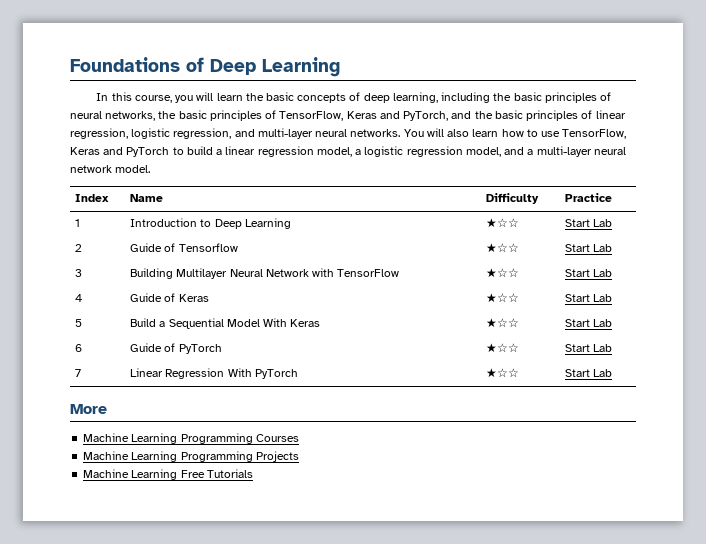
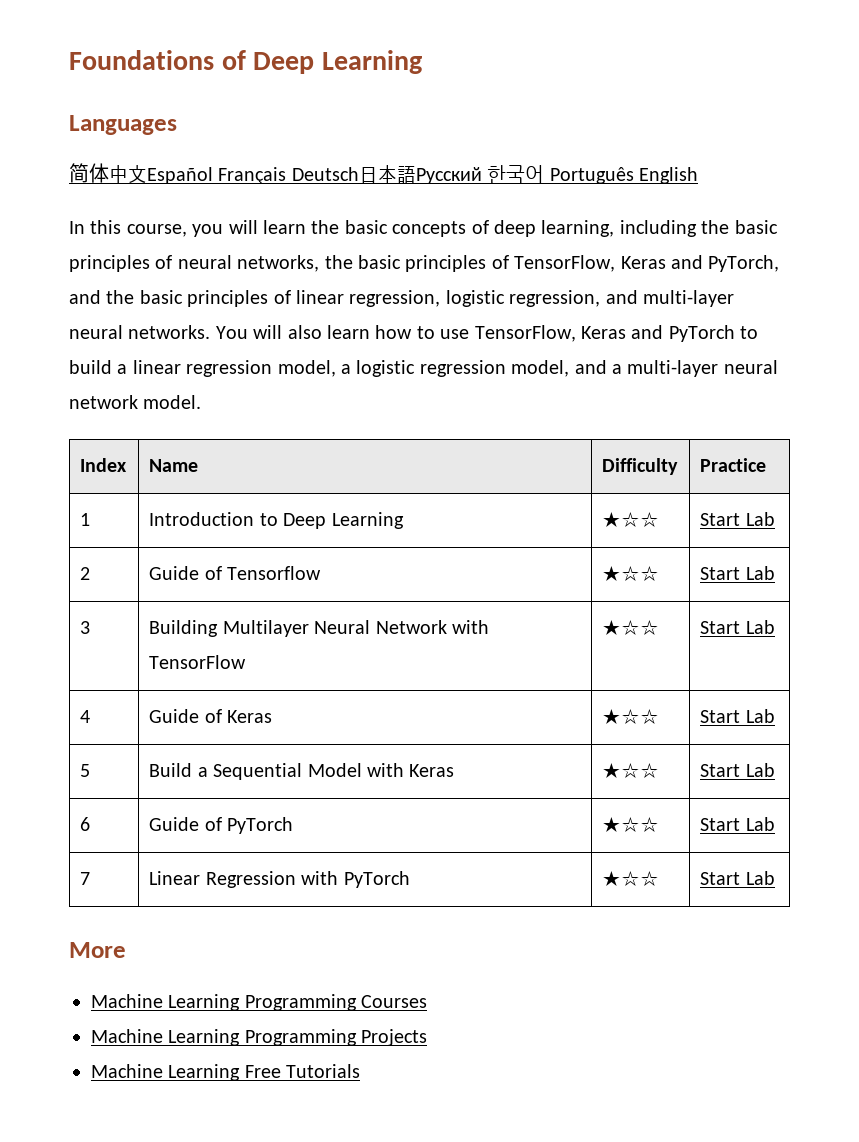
+ Languages
+ 简体中文Español Français Deutsch日本語Русский 한국어 Português English
- 5 | Build a Sequential Model With Keras | ★☆☆ | Start Lab
+ 5 | Build a Sequential Model with Keras | ★☆☆ | Start Lab
- 7 | Linear Regression With PyTorch | ★☆☆ | Start Lab
+ 7 | Linear Regression with PyTorch | ★☆☆ | Start Lab

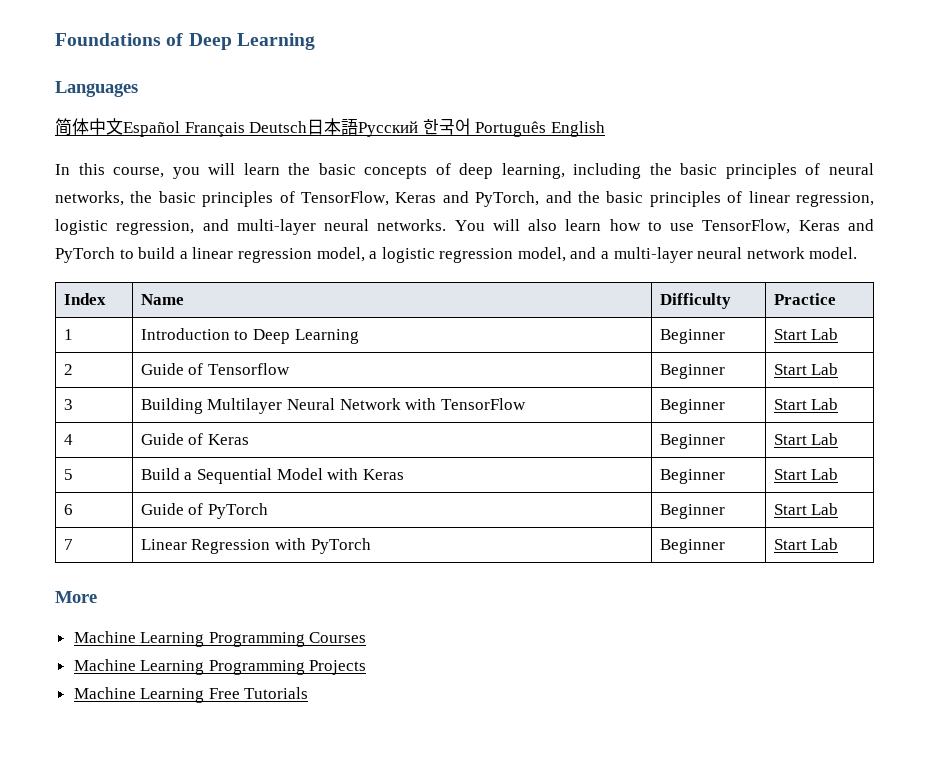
- 1 | Introduction to Deep Learning | ★☆☆ | Start Lab
+ 1 | Introduction to Deep Learning | Beginner | Start Lab
- 2 | Guide of Tensorflow | ★☆☆ | Start Lab
+ 2 | Guide of Tensorflow | Beginner | Start Lab
- 3 | Building Multilayer Neural Network with TensorFlow | ★☆☆ | Start Lab
+ 3 | Building Multilayer Neural Network with TensorFlow | Beginner | Start Lab
- 4 | Guide of Keras | ★☆☆ | Start Lab
+ 4 | Guide of Keras | Beginner | Start Lab
- 5 | Build a Sequential Model with Keras | ★☆☆ | Start Lab
+ 5 | Build a Sequential Model with Keras | Beginner | Start Lab
- 6 | Guide of PyTorch | ★☆☆ | Start Lab
+ 6 | Guide of PyTorch | Beginner | Start Lab
- 7 | Linear Regression with PyTorch | ★☆☆ | Start Lab
+ 7 | Linear Regression with PyTorch | Beginner | Start Lab

